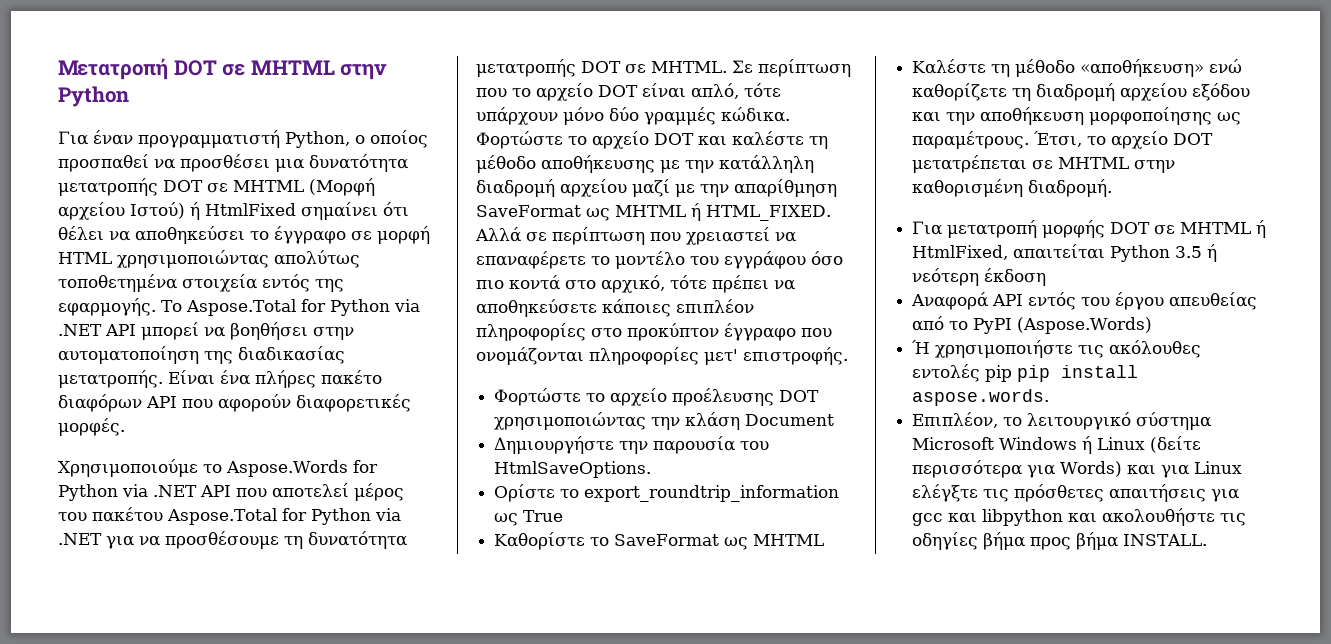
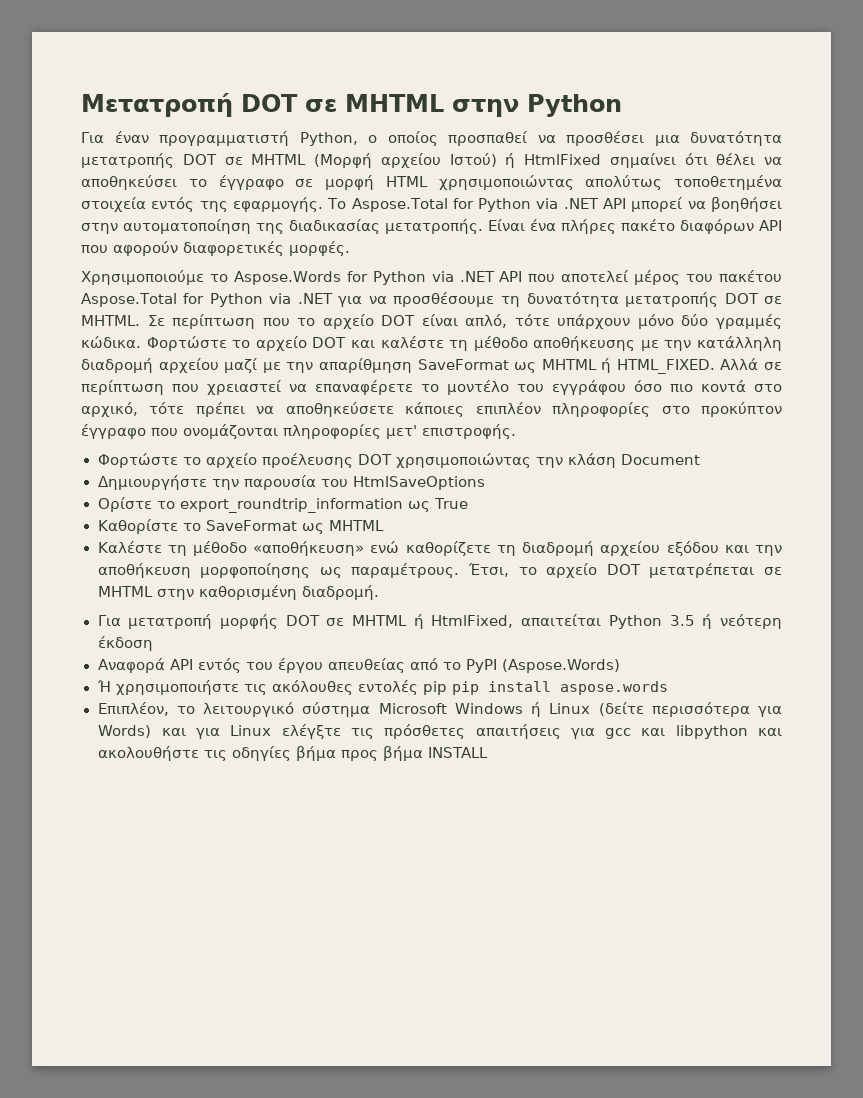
- Δημιουργήστε την παρουσία του HtmlSaveOptions.
+ Δημιουργήστε την παρουσία του HtmlSaveOptions
- Ή χρησιμοποιήστε τις ακόλουθες εντολές pip pip install aspose.words.
+ Ή χρησιμοποιήστε τις ακόλουθες εντολές pip pip install aspose.words
- Επιπλέον, το λειτουργικό σύστημα Microsoft Windows ή Linux (δείτε περισσότερα για Words) και για Linux ελέγξτε τις πρόσθετες απαιτήσεις για gcc και libpython και ακολουθήστε τις οδηγίες βήμα προς βήμα INSTALL.
+ Επιπλέον, το λειτουργικό σύστημα Microsoft Windows ή Linux (δείτε περισσότερα για Words) και για Linux ελέγξτε τις πρόσθετες απαιτήσεις για gcc και libpython και ακολουθήστε τις οδηγίες βήμα προς βήμα INSTALL

